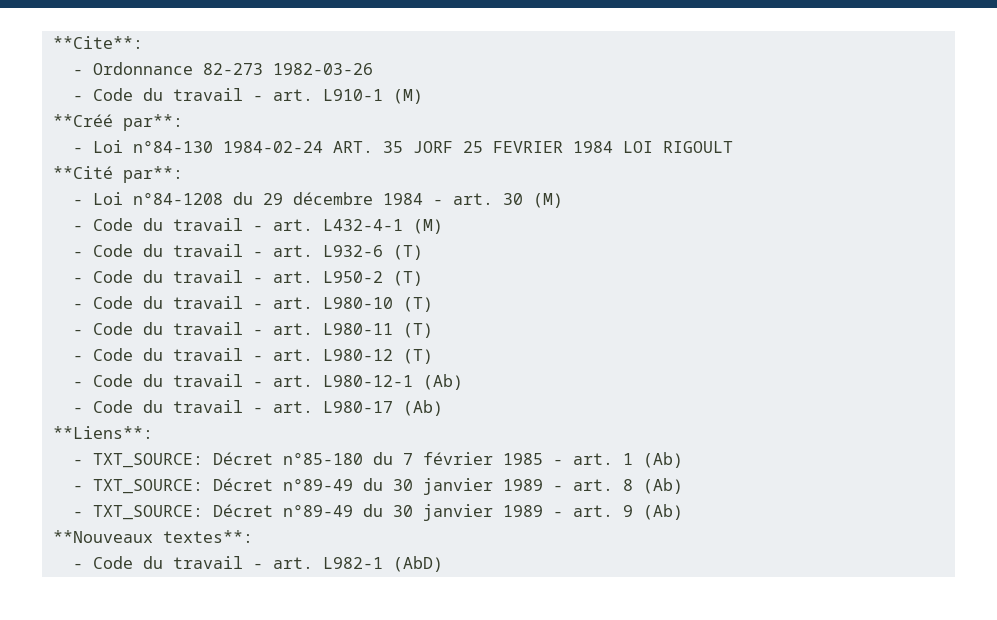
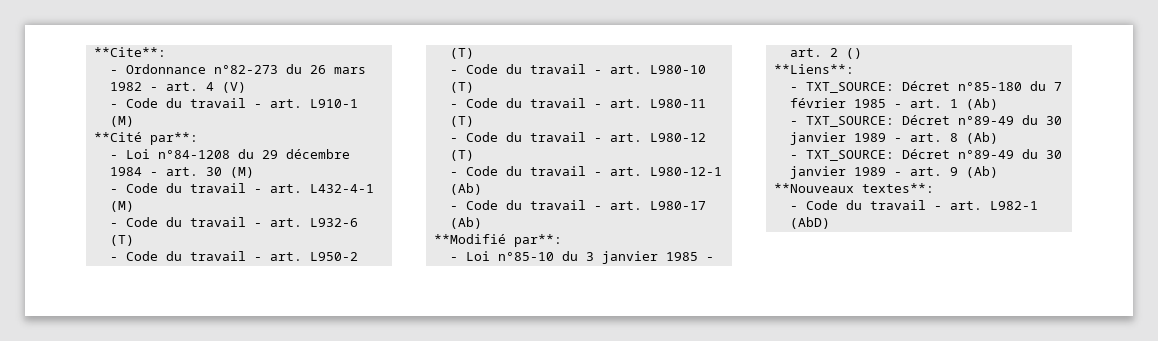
- - Ordonnance 82-273 1982-03-26
+ - Ordonnance n°82-273 du 26 mars 1982 - art. 4 (V)
- **Créé par**:
- - Loi n°84-130 1984-02-24 ART. 35 JORF 25 FEVRIER 1984 LOI RIGOULT
+ **Modifié par**:
+ - Loi n°85-10 du 3 janvier 1985 - art. 2 ()

